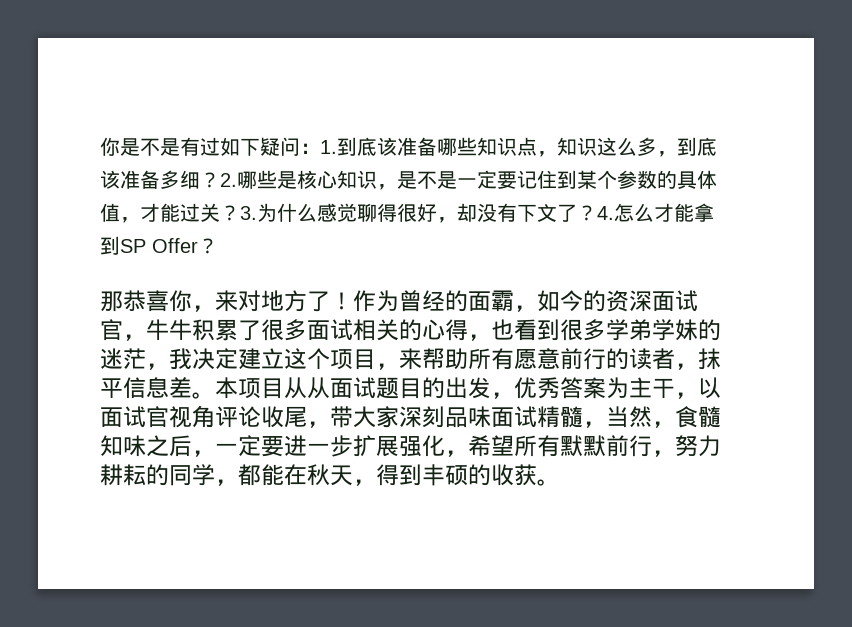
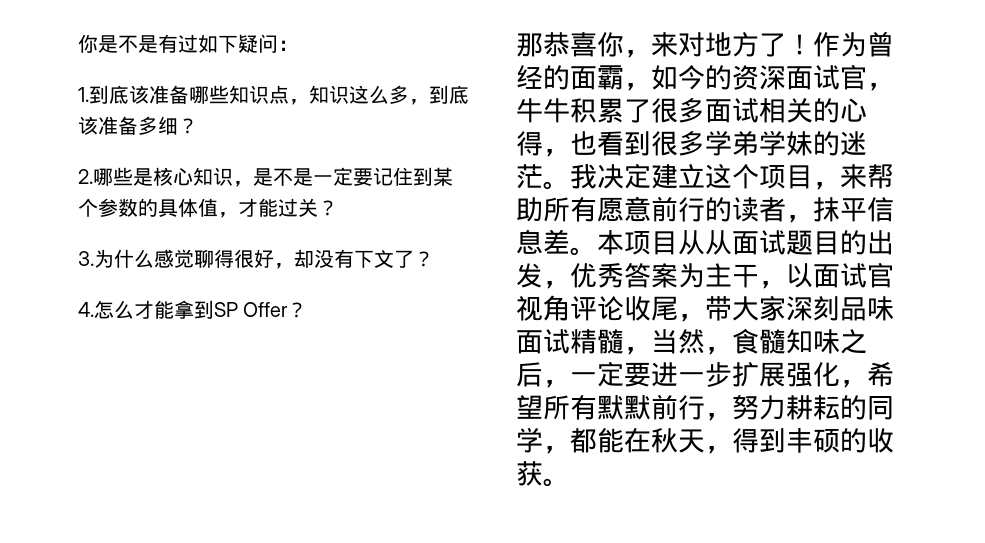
- 你是不是有过如下疑问：1.到底该准备哪些知识点，知识这么多，到底该准备多细？2.哪些是核心知识，是不是一定要记住到某个参数的具体值，才能过关？3.为什么感觉聊得很好，却没有下文了？4.怎么才能拿到SP Offer？
+ 你是不是有过如下疑问：
+ 1.到底该准备哪些知识点，知识这么多，到底该准备多细？
+ 2.哪些是核心知识，是不是一定要记住到某个参数的具体值，才能过关？
+ 3.为什么感觉聊得很好，却没有下文了？
+ 4.怎么才能拿到SP Offer？
- 作为曾经的面霸，如今的资深面试官，牛牛积累了很多面试相关的心得，也看到很多学弟学妹的迷茫，我决定建立这个项目，来帮助所有愿意前行的读者，抹平信息差。
+ 作为曾经的面霸，如今的资深面试官，牛牛积累了很多面试相关的心得，也看到很多学弟学妹的迷茫。我决定建立这个项目，来帮助所有愿意前行的读者，抹平信息差。

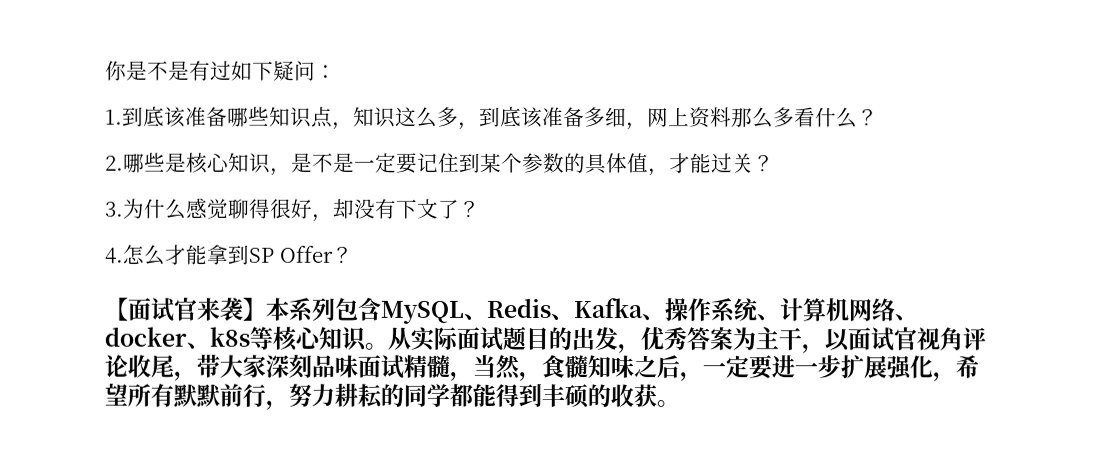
- 1.到底该准备哪些知识点，知识这么多，到底该准备多细？
+ 1.到底该准备哪些知识点，知识这么多，到底该准备多细，网上资料那么多看什么？
- 那恭喜你，来对地方了！作为曾经的面霸，如今的资深面试官，牛牛积累了很多面试相关的心得，也看到很多学弟学妹的迷茫。我决定建立这个项目，来帮助所有愿意前行的读者，抹平信息差。本项目从从面试题目的出发，优秀答案为主干，以面试官视角评论收尾，带大家深刻品味面试精髓，当然，食髓知味之后，一定要进一步扩展强化，希望所有默默前行，努力耕耘的同学，都能在秋天，得到丰硕的收获。
+ 【面试官来袭】本系列包含MySQL、Redis、Kafka、操作系统、计算机网络、docker、k8s等核心知识。从实际面试题目的出发，优秀答案为主干，以面试官视角评论收尾，带大家深刻品味面试精髓，当然，食髓知味之后，一定要进一步扩展强化，希望所有默默前行，努力耕耘的同学都能得到丰硕的收获。

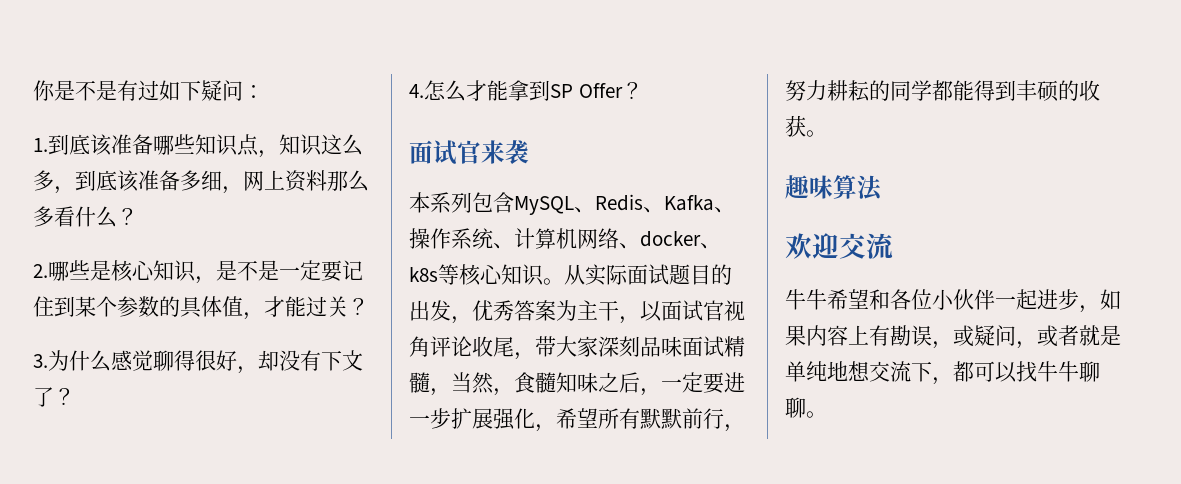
- 【面试官来袭】本系列包含MySQL、Redis、Kafka、操作系统、计算机网络、docker、k8s等核心知识。
+ 面试官来袭
+ 本系列包含MySQL、Redis、Kafka、操作系统、计算机网络、docker、k8s等核心知识。
+ 趣味算法
+ 欢迎交流
+ 牛牛希望和各位小伙伴一起进步，如果内容上有勘误，或疑问，或者就是单纯地想交流下，都可以找牛牛聊聊。

